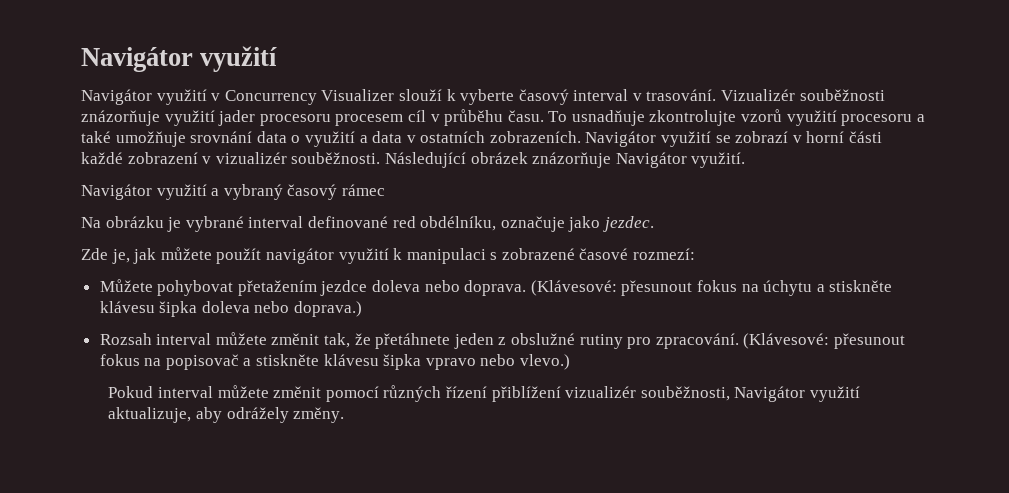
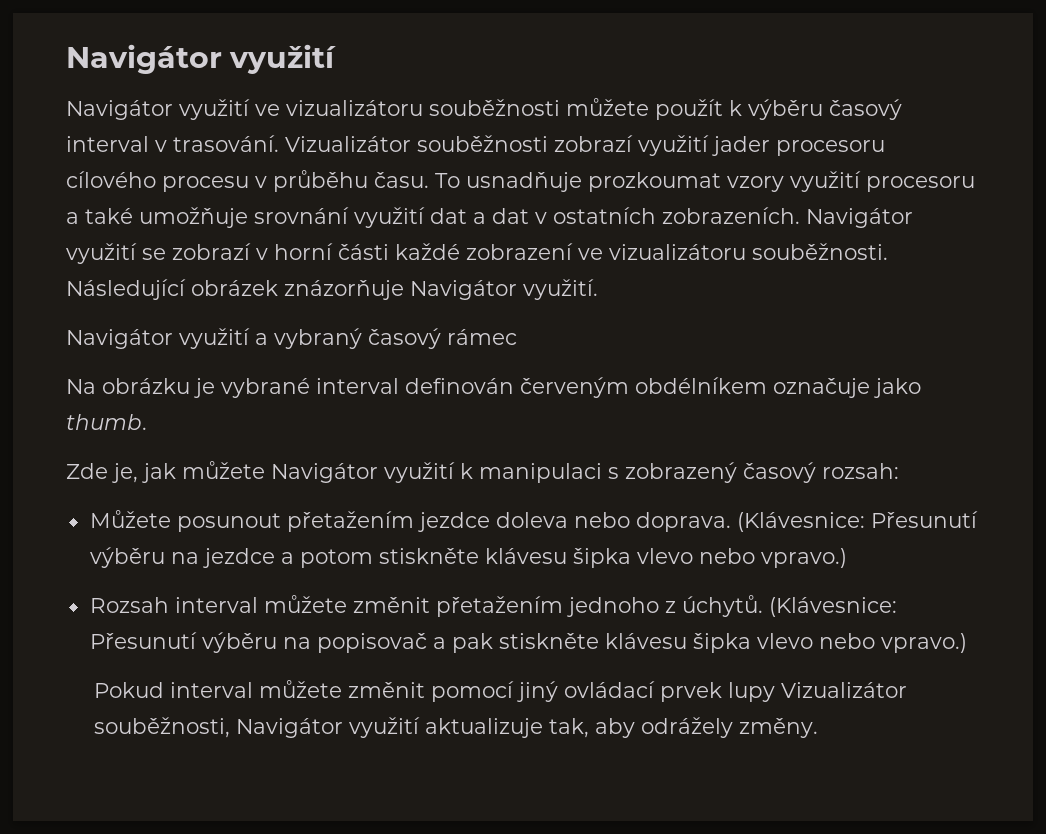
- Navigátor využití v Concurrency Visualizer slouží k vyberte časový interval v trasování.
+ Navigátor využití ve vizualizátoru souběžnosti můžete použít k výběru časový interval v trasování.
- Vizualizér souběžnosti znázorňuje využití jader procesoru procesem cíl v průběhu času.
+ Vizualizátor souběžnosti zobrazí využití jader procesoru cílového procesu v průběhu času.
- To usnadňuje zkontrolujte vzorů využití procesoru a také umožňuje srovnání data o využití a data v ostatních zobrazeních.
+ To usnadňuje prozkoumat vzory využití procesoru a také umožňuje srovnání využití dat a dat v ostatních zobrazeních.
- Navigátor využití se zobrazí v horní části každé zobrazení v vizualizér souběžnosti.
+ Navigátor využití se zobrazí v horní části každé zobrazení ve vizualizátoru souběžnosti.
- Na obrázku je vybrané interval definované red obdélníku, označuje jako jezdec.
+ Na obrázku je vybrané interval definován červeným obdélníkem označuje jako thumb.
- Zde je, jak můžete použít navigátor využití k manipulaci s zobrazené časové rozmezí:
+ Zde je, jak můžete Navigátor využití k manipulaci s zobrazený časový rozsah:
- Můžete pohybovat přetažením jezdce doleva nebo doprava.
+ Můžete posunout přetažením jezdce doleva nebo doprava.
- (Klávesové: přesunout fokus na úchytu a stiskněte klávesu šipka doleva nebo doprava.)
- Rozsah interval můžete změnit tak, že přetáhnete jeden z obslužné rutiny pro zpracování. (Klávesové: přesunout fokus na popisovač a stiskněte klávesu šipka vpravo nebo vlevo.)
+ (Klávesnice: Přesunutí výběru na jezdce a potom stiskněte klávesu šipka vlevo nebo vpravo.)
+ Rozsah interval můžete změnit přetažením jednoho z úchytů. (Klávesnice: Přesunutí výběru na popisovač a pak stiskněte klávesu šipka vlevo nebo vpravo.)
- Pokud interval můžete změnit pomocí různých řízení přiblížení vizualizér souběžnosti, Navigátor využití aktualizuje, aby odrážely změny.
+ Pokud interval můžete změnit pomocí jiný ovládací prvek lupy Vizualizátor souběžnosti, Navigátor využití aktualizuje tak, aby odrážely změny.

